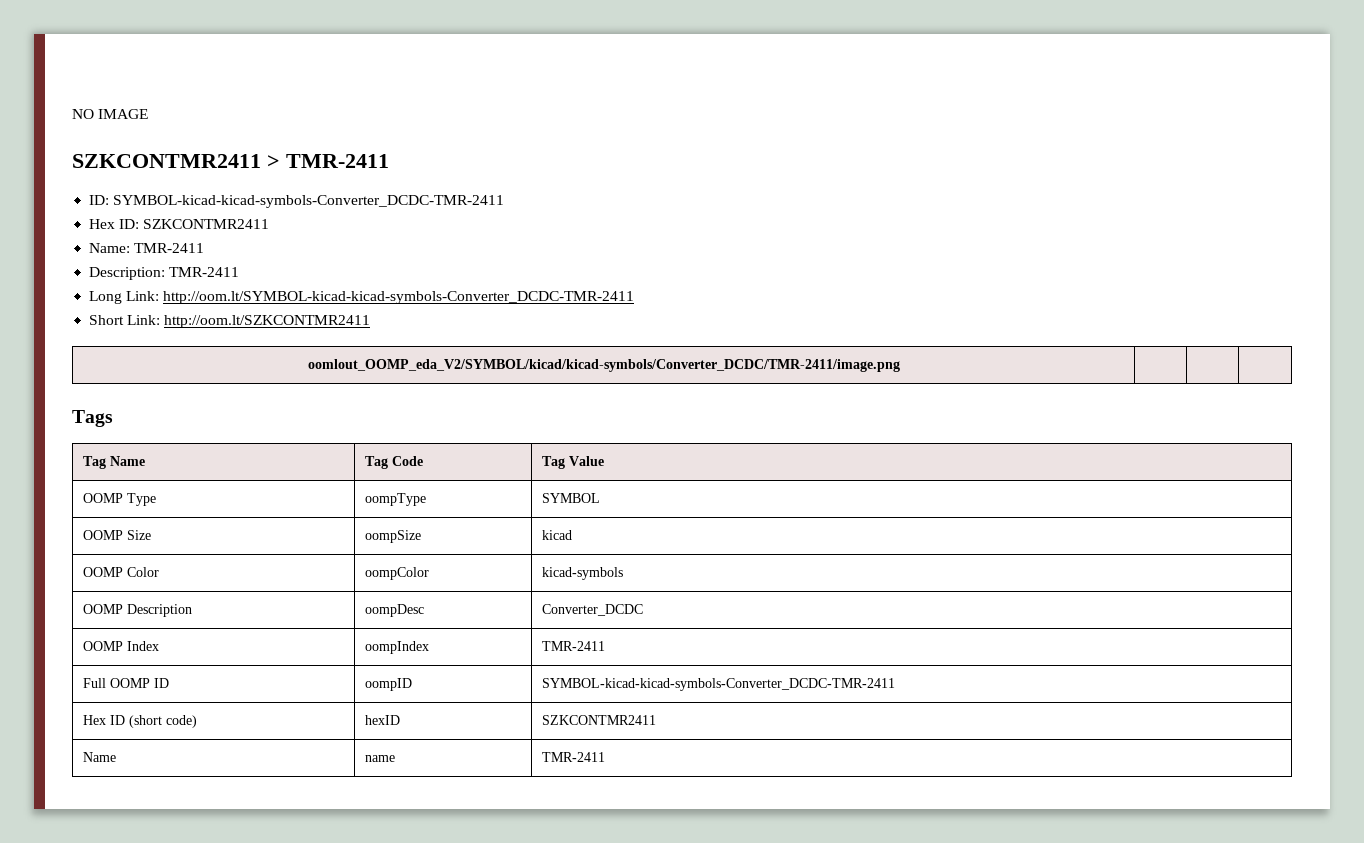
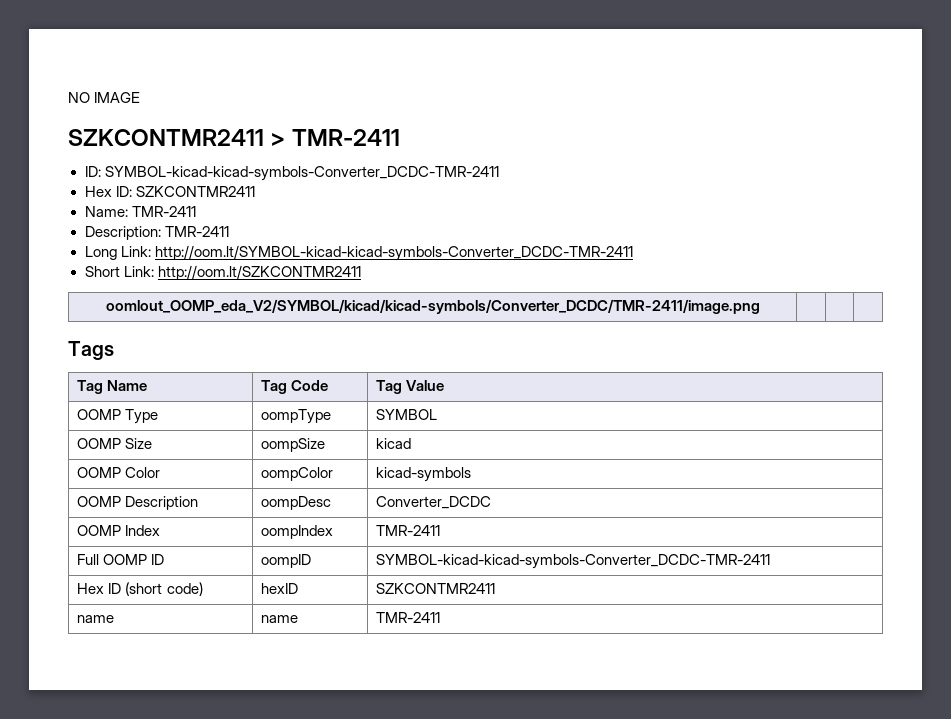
- Name | name | TMR-2411
+ name | name | TMR-2411

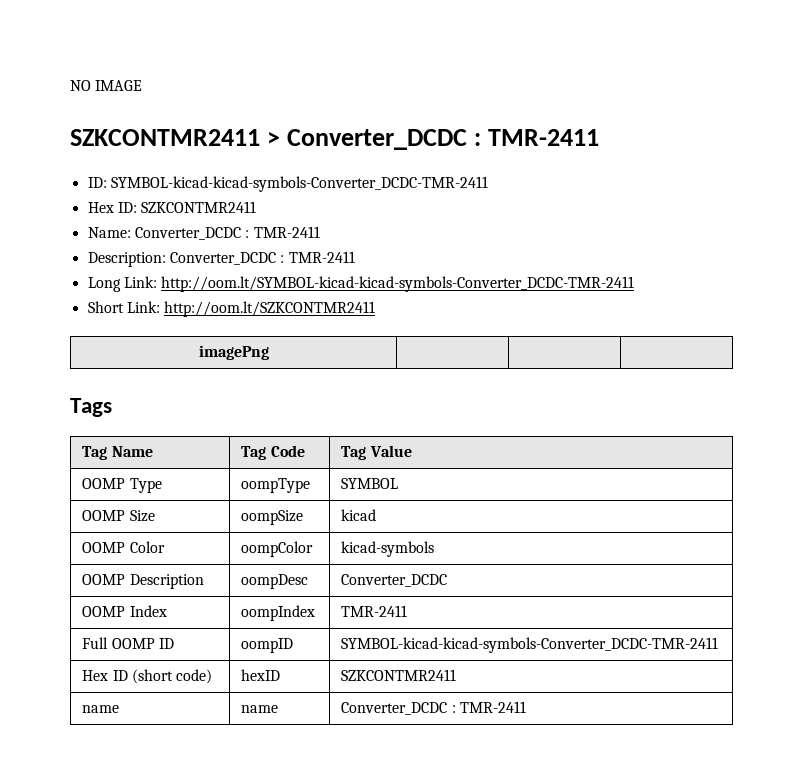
- SZKCONTMR2411 > TMR-2411
+ SZKCONTMR2411 > Converter_DCDC : TMR-2411
- Name: TMR-2411
+ Name: Converter_DCDC : TMR-2411
- Description: TMR-2411
+ Description: Converter_DCDC : TMR-2411
- oomlout_OOMP_eda_V2/SYMBOL/kicad/kicad-symbols/Converter_DCDC/TMR-2411/image.png | | |
+ imagePng | | |
- name | name | TMR-2411
+ name | name | Converter_DCDC : TMR-2411

